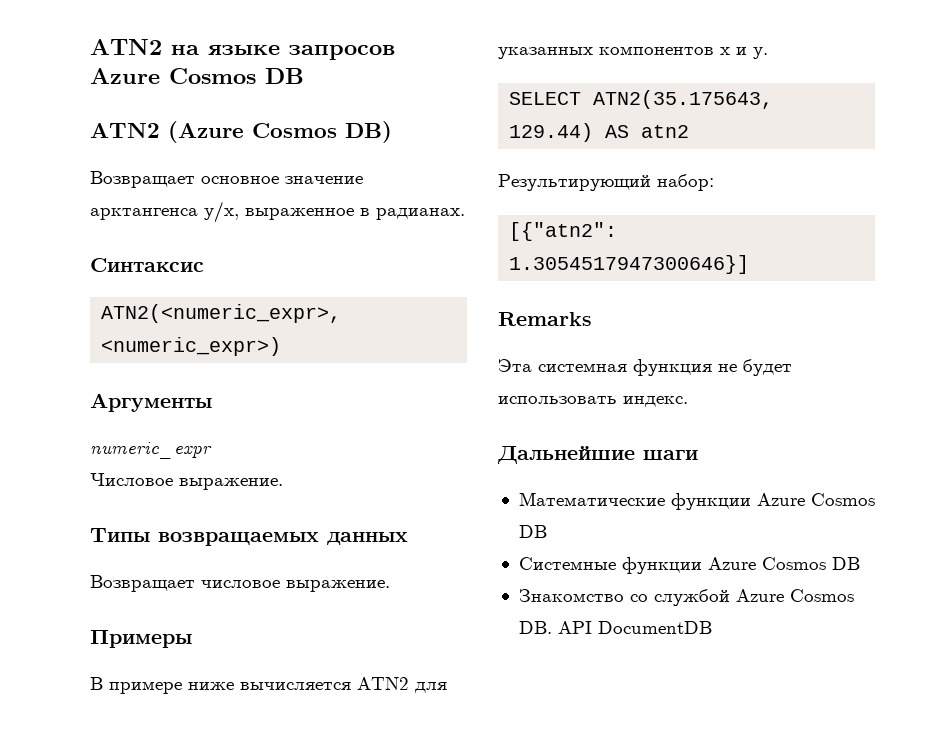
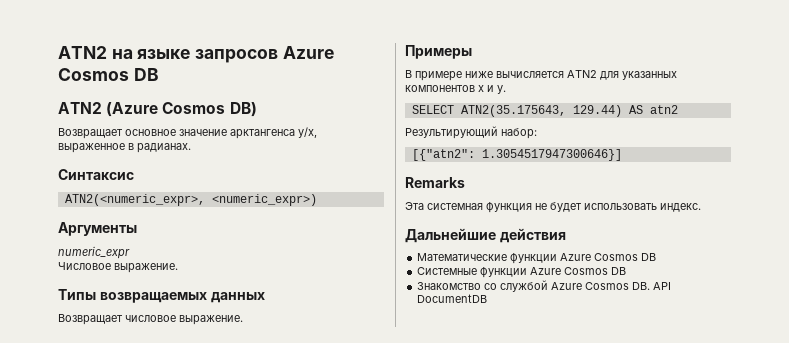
- Дальнейшие шаги
+ Дальнейшие действия

